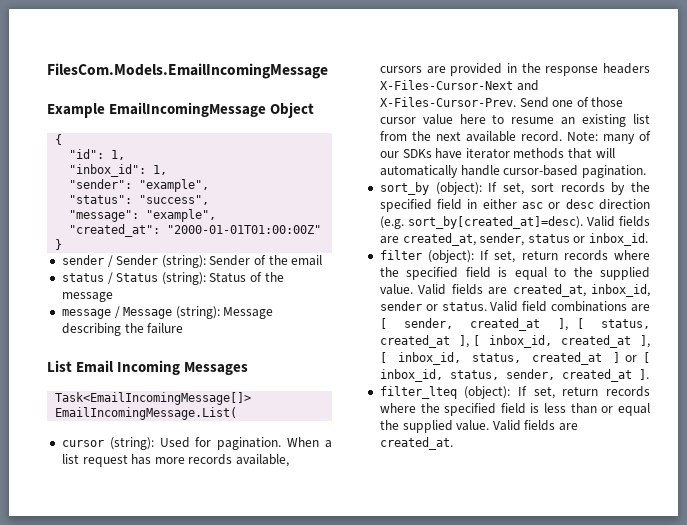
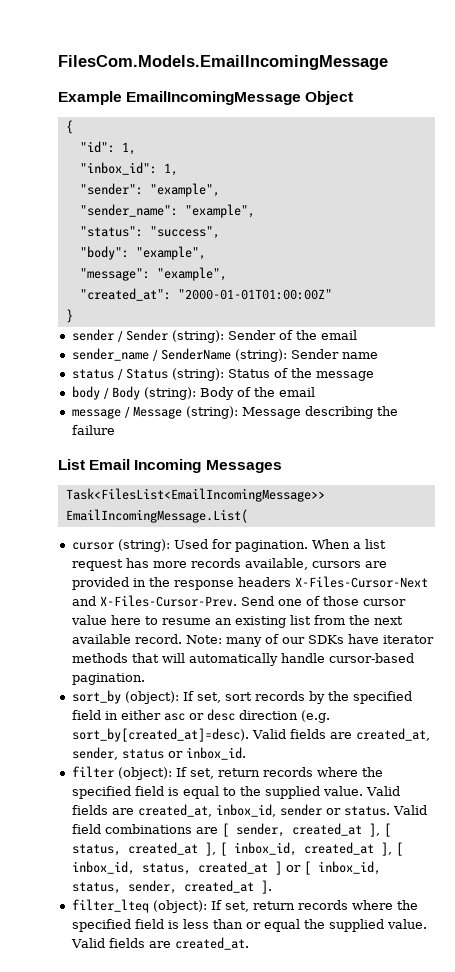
+ "sender_name": "example",
+ "body": "example",
+ sender_name / SenderName (string): Sender name
+ body / Body (string): Body of the email
- Task<EmailIncomingMessage[]> EmailIncomingMessage.List(
+ Task<FilesList<EmailIncomingMessage>> EmailIncomingMessage.List(

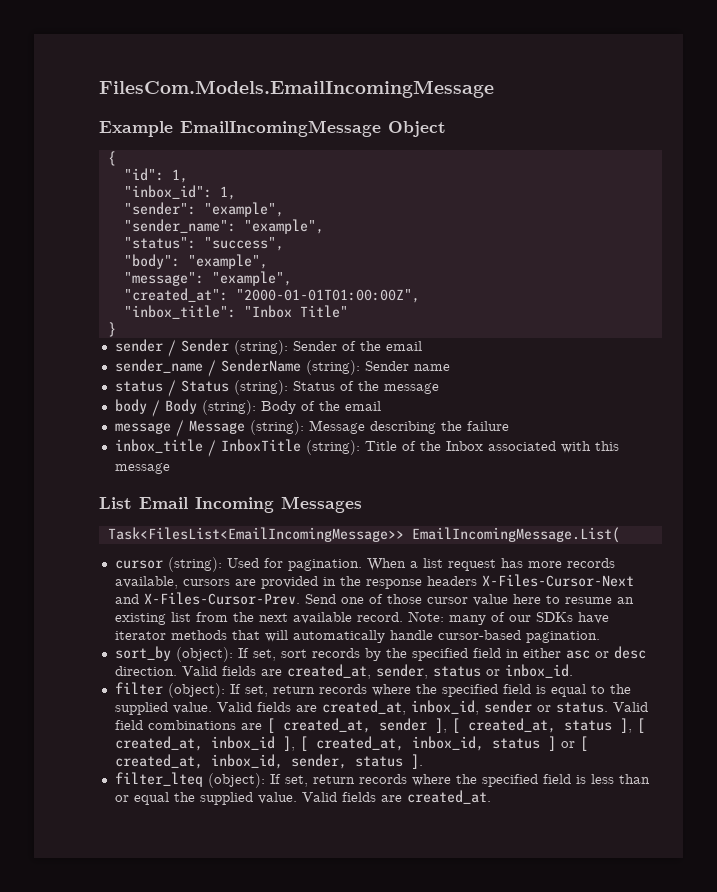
- "created_at": "2000-01-01T01:00:00Z"
+ "created_at": "2000-01-01T01:00:00Z",
+ "inbox_title": "Inbox Title"
+ inbox_title / InboxTitle (string): Title of the Inbox associated with this message
- sort_by (object): If set, sort records by the specified field in either asc or desc direction (e.g. sort_by[created_at]=desc).
+ sort_by (object): If set, sort records by the specified field in either asc or desc direction.
- Valid field combinations are [ sender, created_at ], [ status, created_at ], [ inbox_id, created_at ], [ inbox_id, status, created_at ] or [ inbox_id, status, sender, created_at ].
+ Valid field combinations are [ created_at, sender ], [ created_at, status ], [ created_at, inbox_id ], [ created_at, inbox_id, status ] or [ created_at, inbox_id, sender, status ].

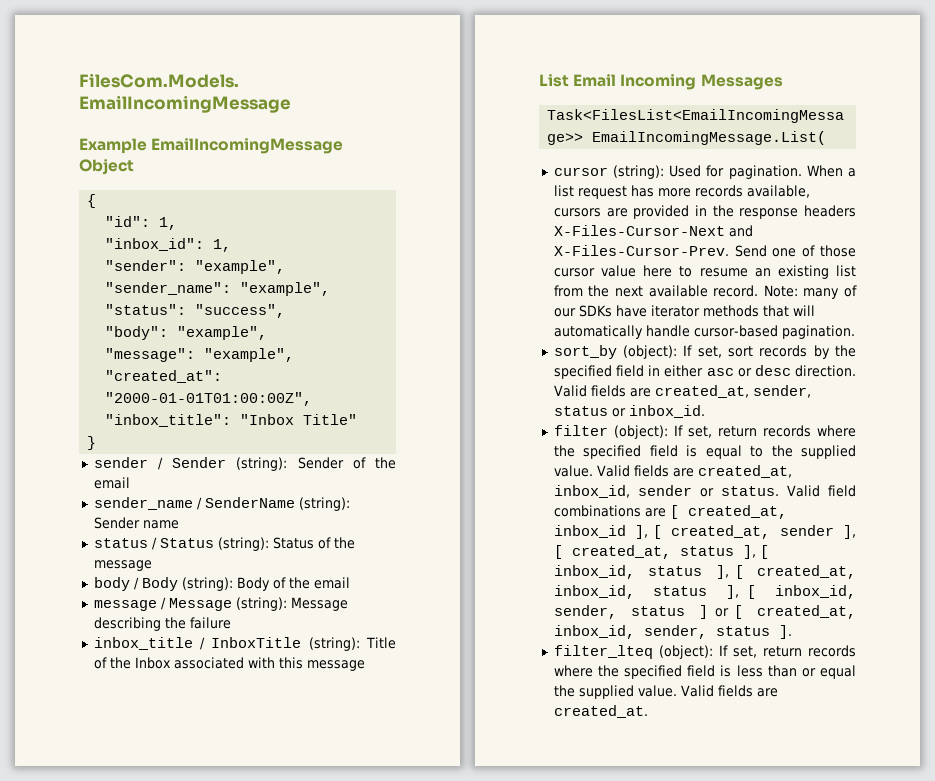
- Valid field combinations are [ created_at, sender ], [ created_at, status ], [ created_at, inbox_id ], [ created_at, inbox_id, status ] or [ created_at, inbox_id, sender, status ].
+ Valid field combinations are [ created_at, inbox_id ], [ created_at, sender ], [ created_at, status ], [ inbox_id, status ], [ created_at, inbox_id, status ], [ inbox_id, sender, status ] or [ created_at, inbox_id, sender, status ].

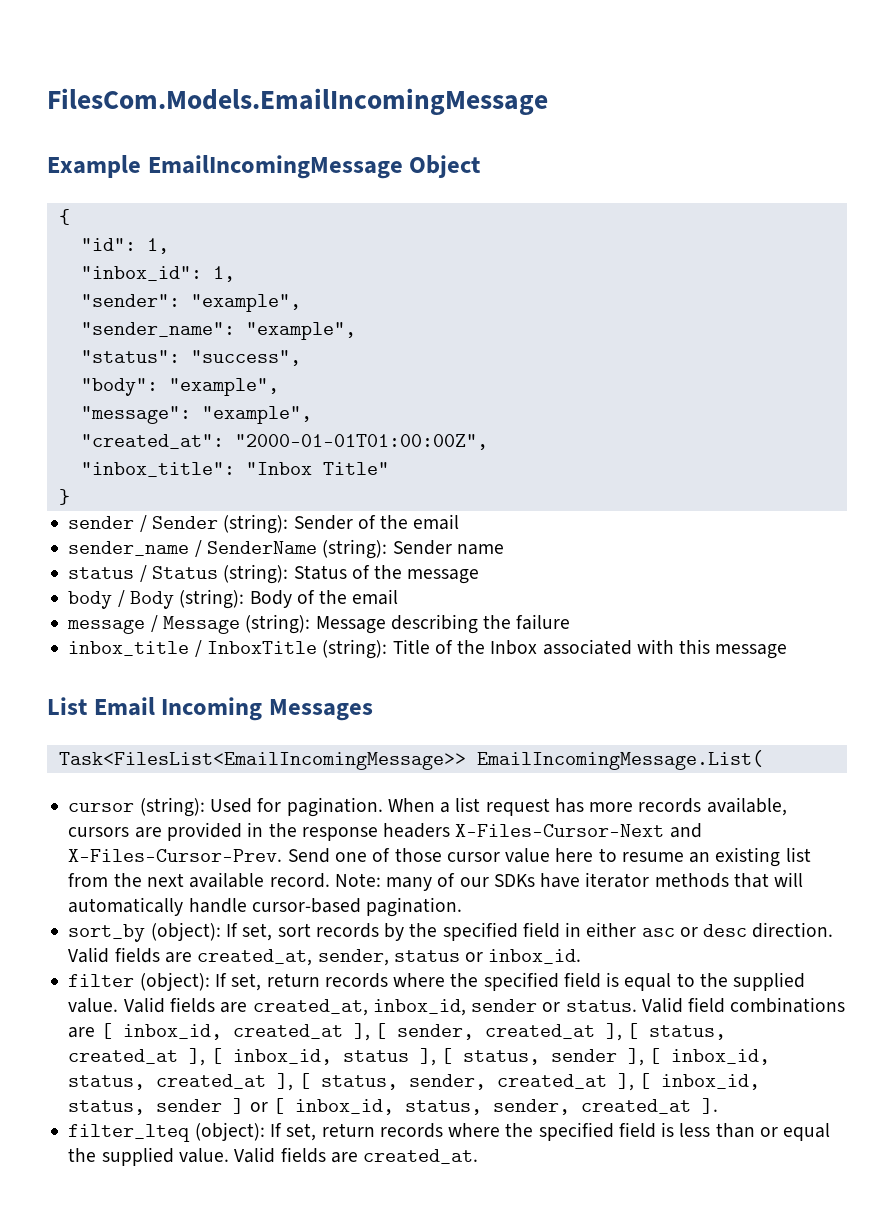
- Valid field combinations are [ created_at, inbox_id ], [ created_at, sender ], [ created_at, status ], [ inbox_id, status ], [ created_at, inbox_id, status ], [ inbox_id, sender, status ] or [ created_at, inbox_id, sender, status ].
+ Valid field combinations are [ inbox_id, created_at ], [ sender, created_at ], [ status, created_at ], [ inbox_id, status ], [ status, sender ], [ inbox_id, status, created_at ], [ status, sender, created_at ], [ inbox_id, status, sender ] or [ inbox_id, status, sender, created_at ].

